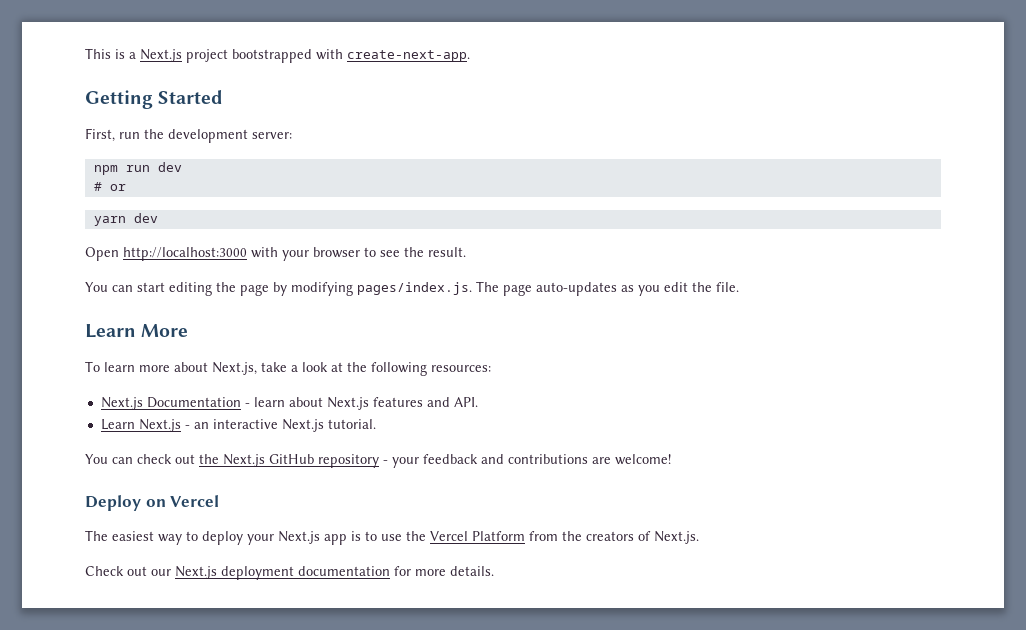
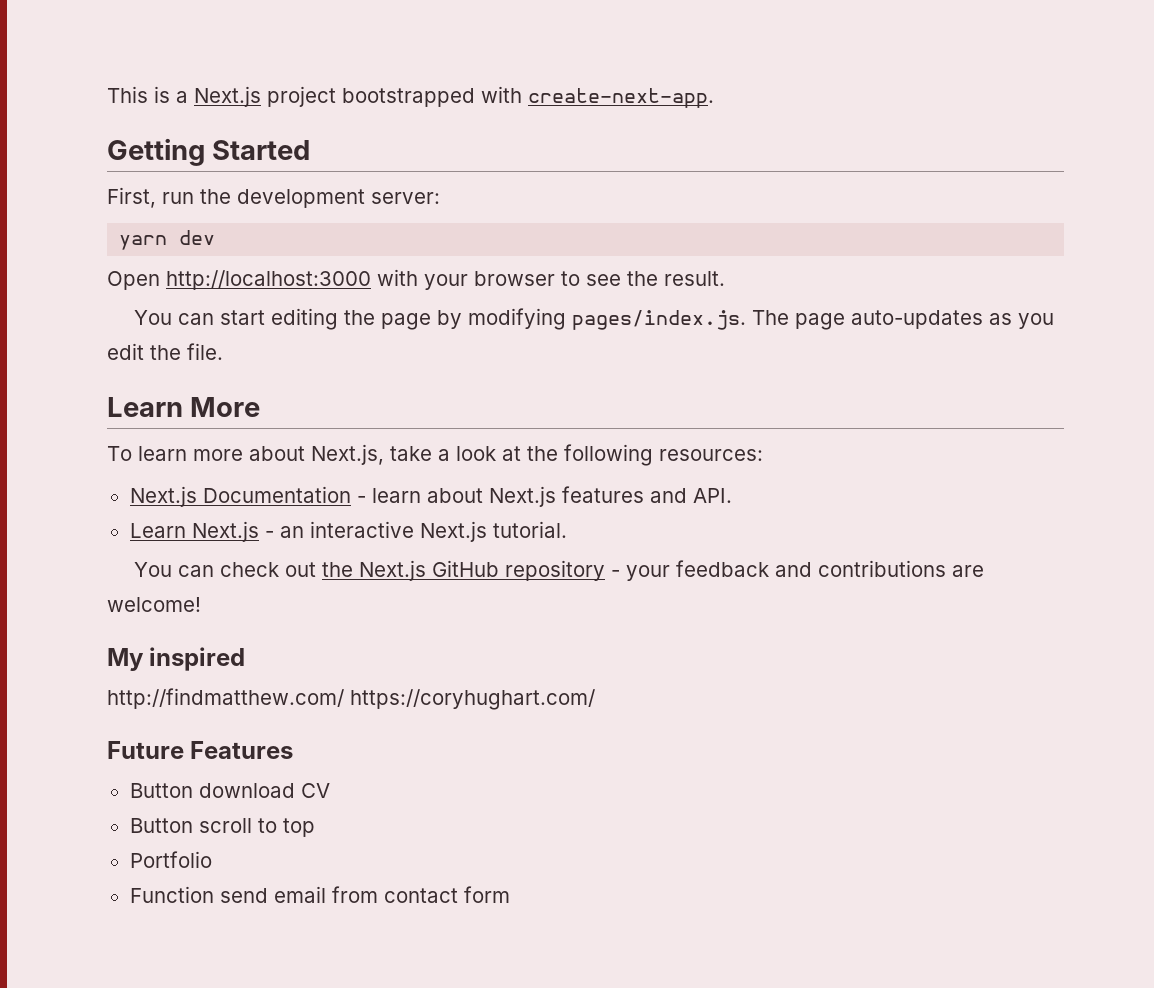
- npm run dev
- # or
- Deploy on Vercel
- The easiest way to deploy your Next.js app is to use the Vercel Platform from the creators of Next.js.
- Check out our Next.js deployment documentation for more details.
+ My inspired
+ http://findmatthew.com/ https://coryhughart.com/
+ Future Features
+ Button download CV
+ Button scroll to top
+ Portfolio
+ Function send email from contact form

